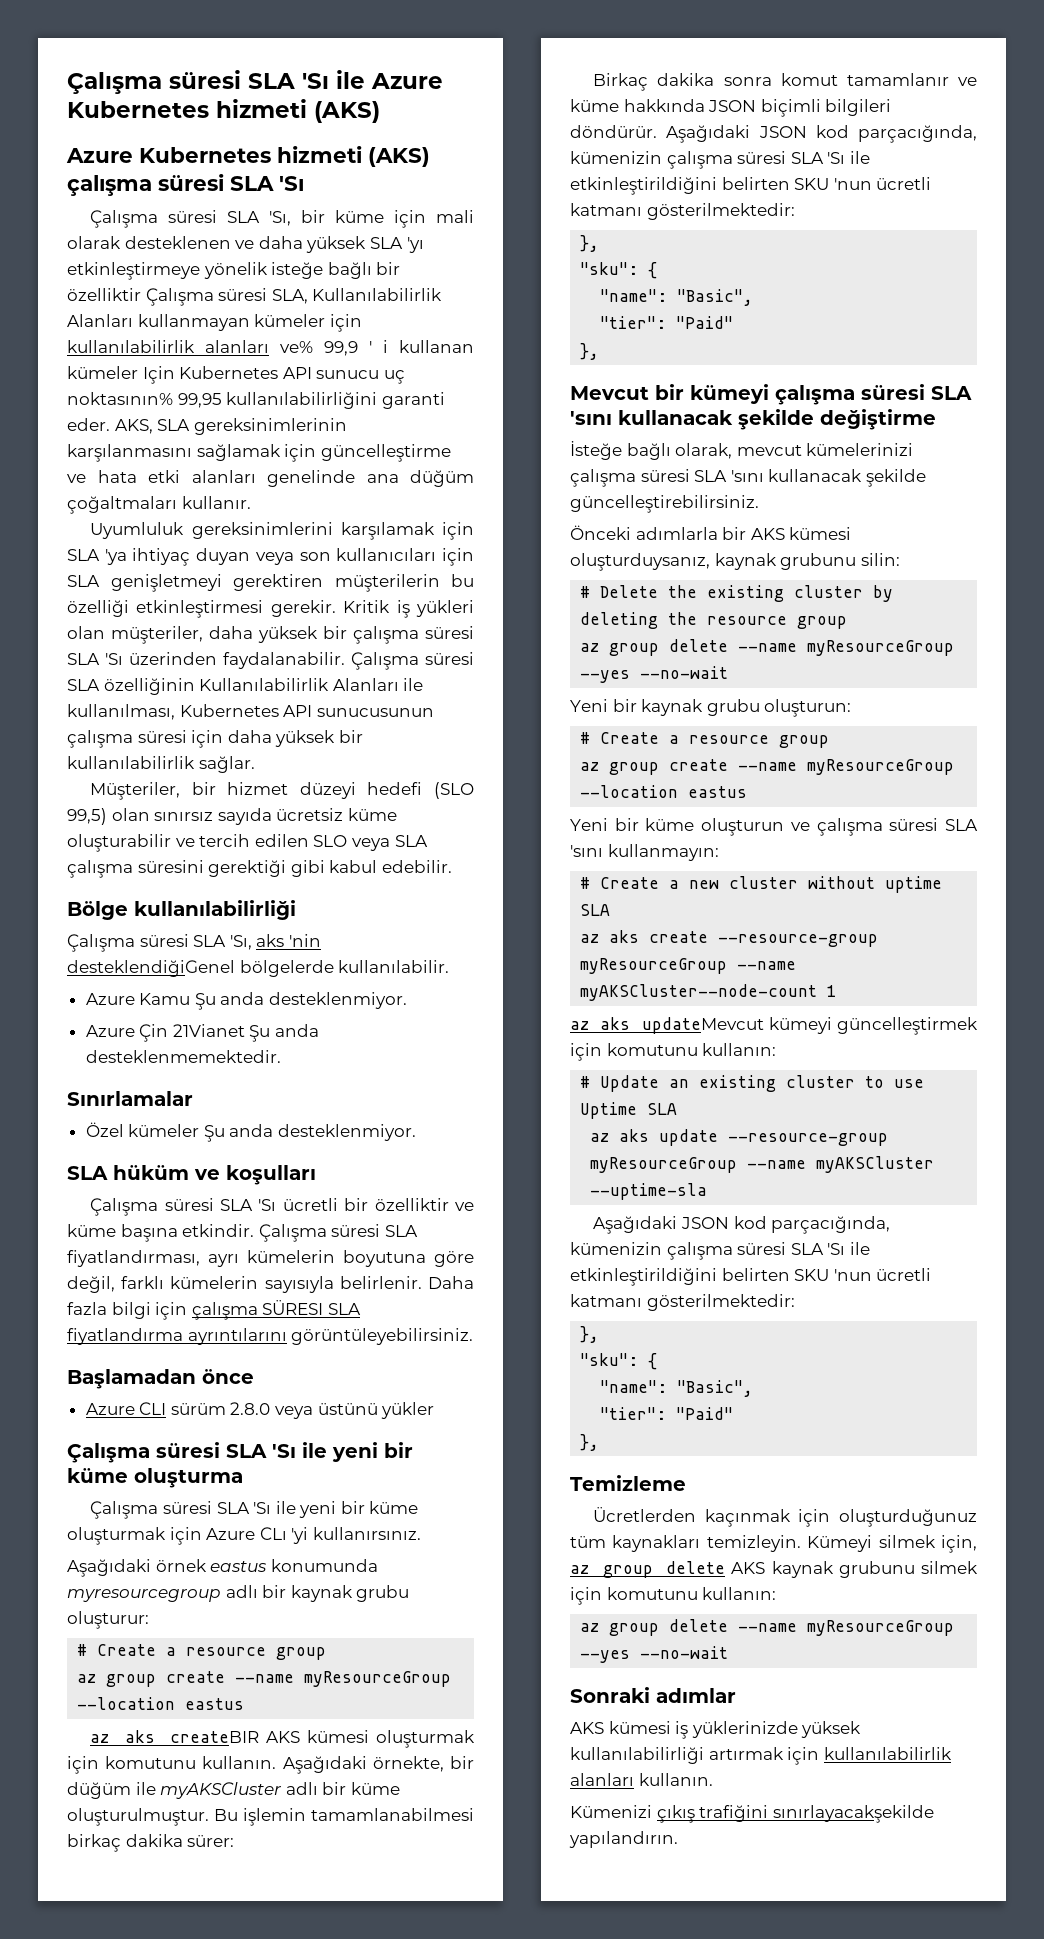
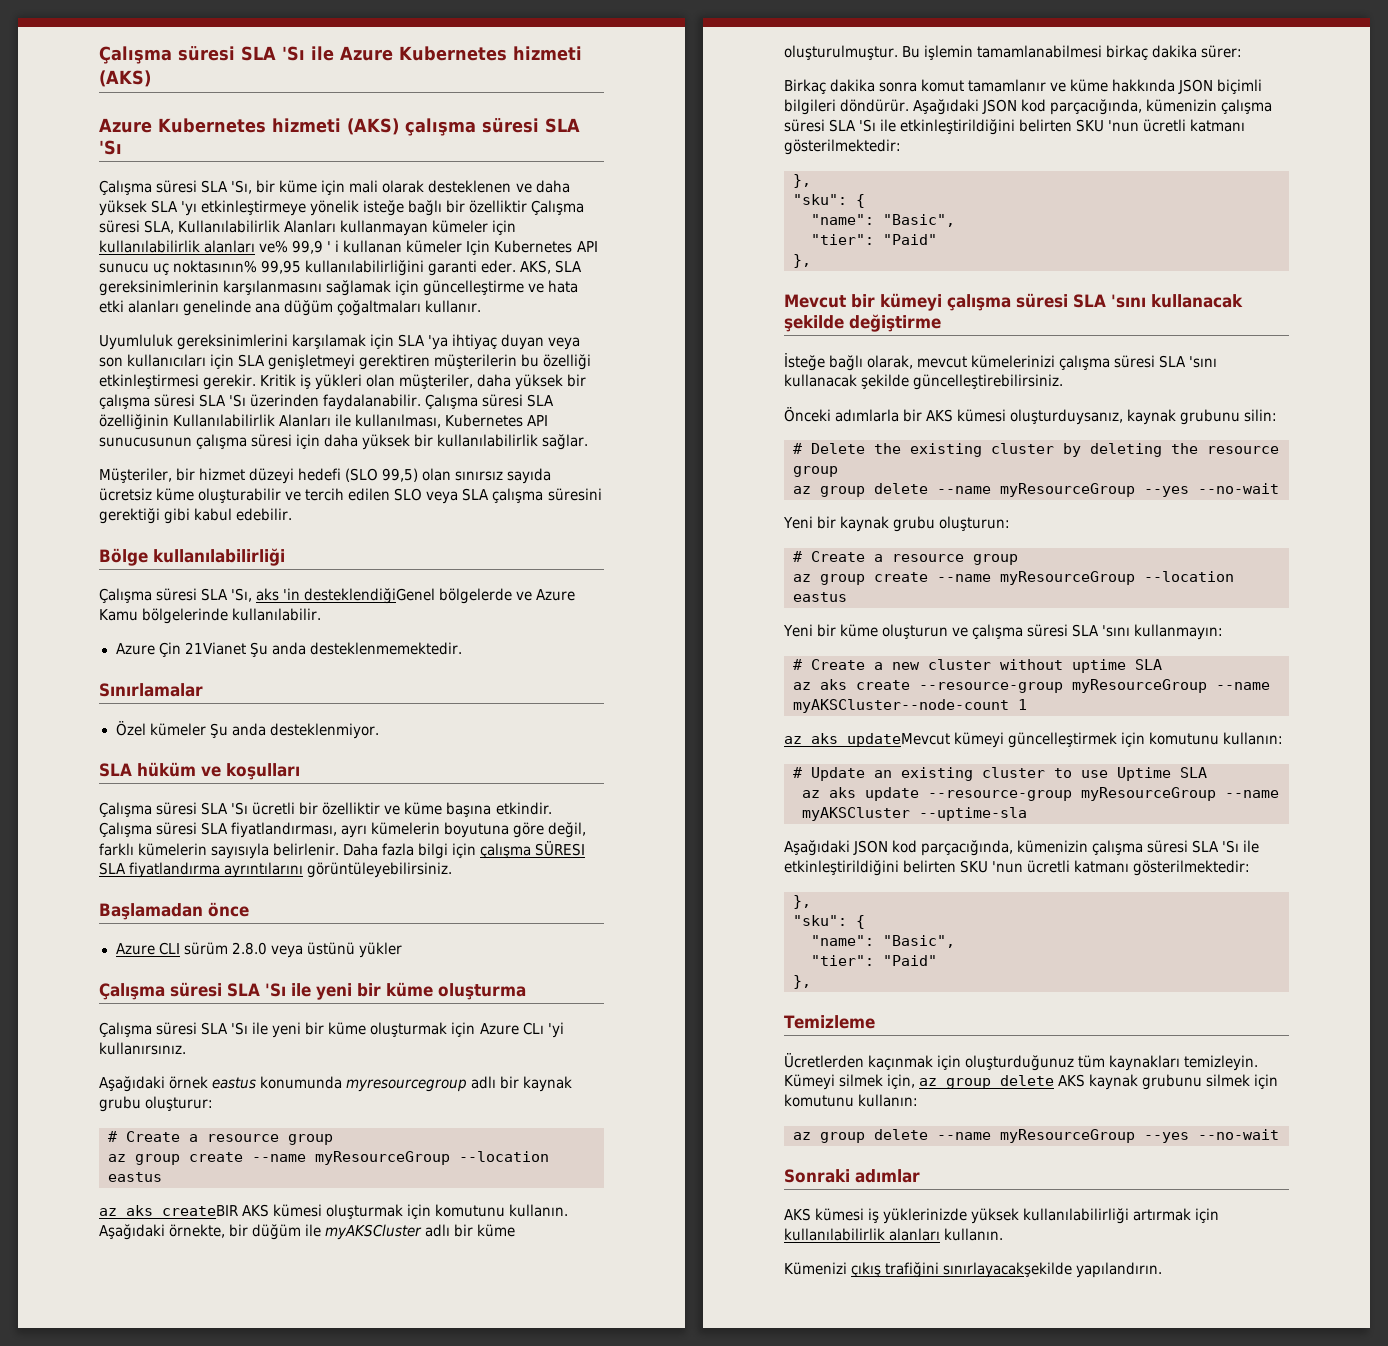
- Çalışma süresi SLA 'Sı, aks 'nin desteklendiğiGenel bölgelerde kullanılabilir.
- Azure Kamu Şu anda desteklenmiyor.
+ Çalışma süresi SLA 'Sı, aks 'in desteklendiğiGenel bölgelerde ve Azure Kamu bölgelerinde kullanılabilir.

